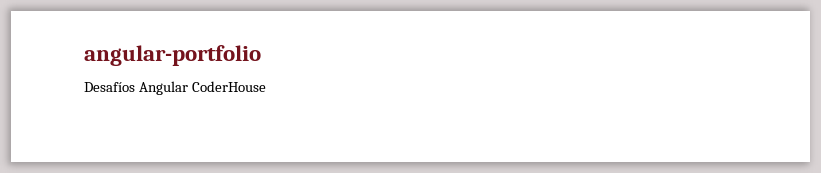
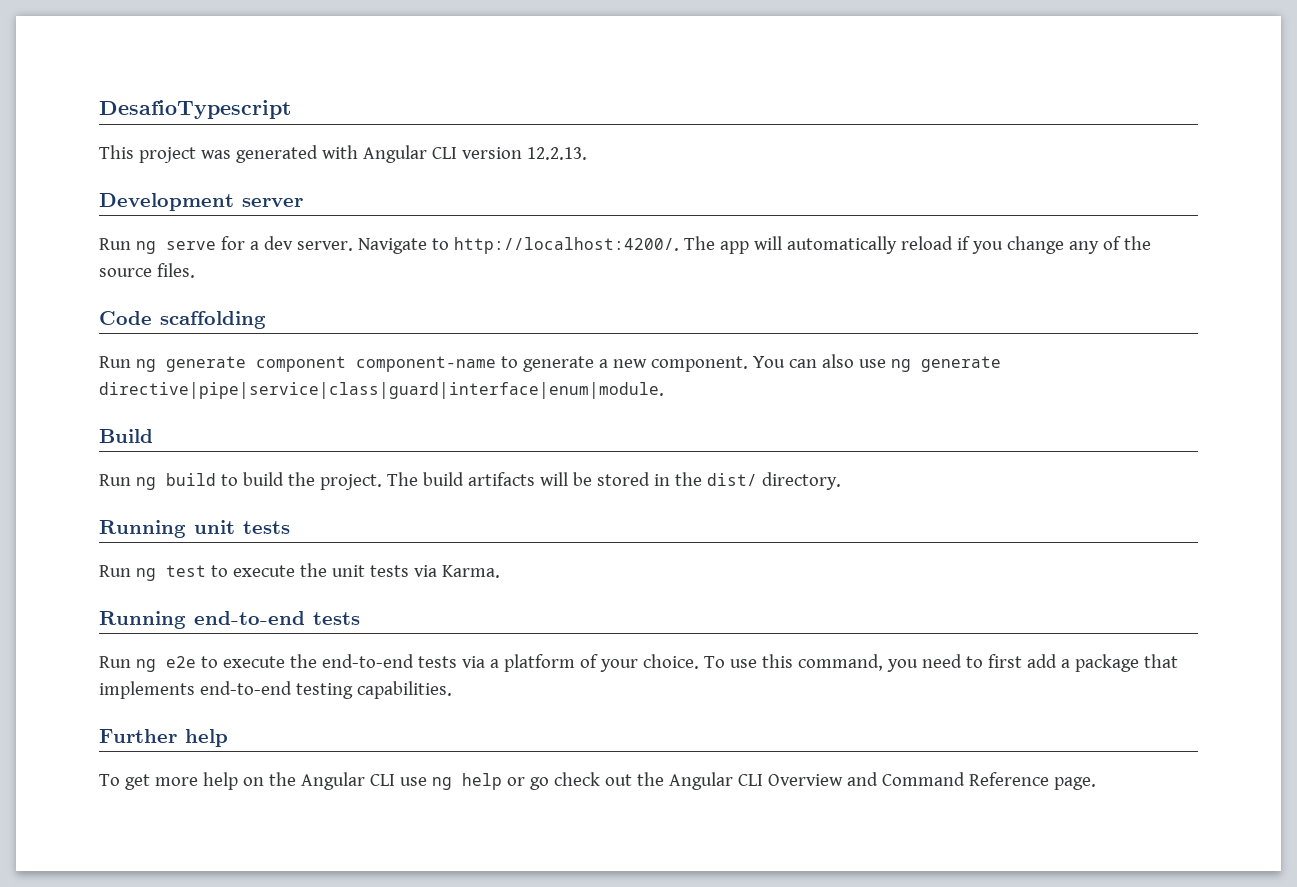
- angular-portfolio
- Desafíos Angular CoderHouse
+ DesafioTypescript
+ This project was generated with Angular CLI version 12.2.13.
+ Development server
+ Run ng serve for a dev server. Navigate to http://localhost:4200/. The app will automatically reload if you change any of the source files.
+ Code scaffolding
+ Run ng generate component component-name to generate a new component. You can also use ng generate directive|pipe|service|class|guard|interface|enum|module.
+ Build
+ Run ng build to build the project. The build artifacts will be stored in the dist/ directory.
+ Running unit tests
+ Run ng test to execute the unit tests via Karma.
+ Running end-to-end tests
+ Run ng e2e to execute the end-to-end tests via a platform of your choice. To use this command, you need to first add a package that implements end-to-end testing capabilities.
+ Further help
+ To get more help on the Angular CLI use ng help or go check out the Angular CLI Overview and Command Reference page.

